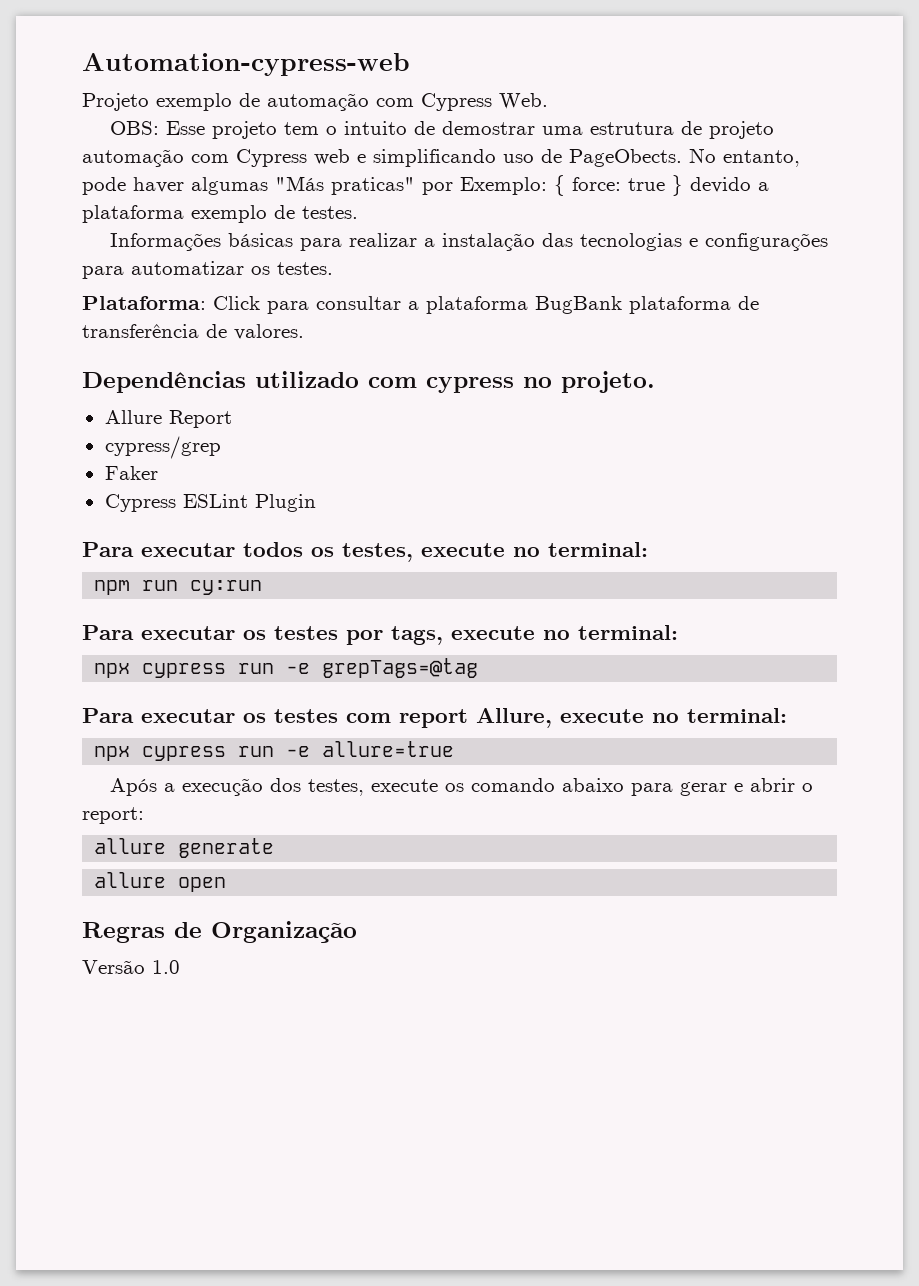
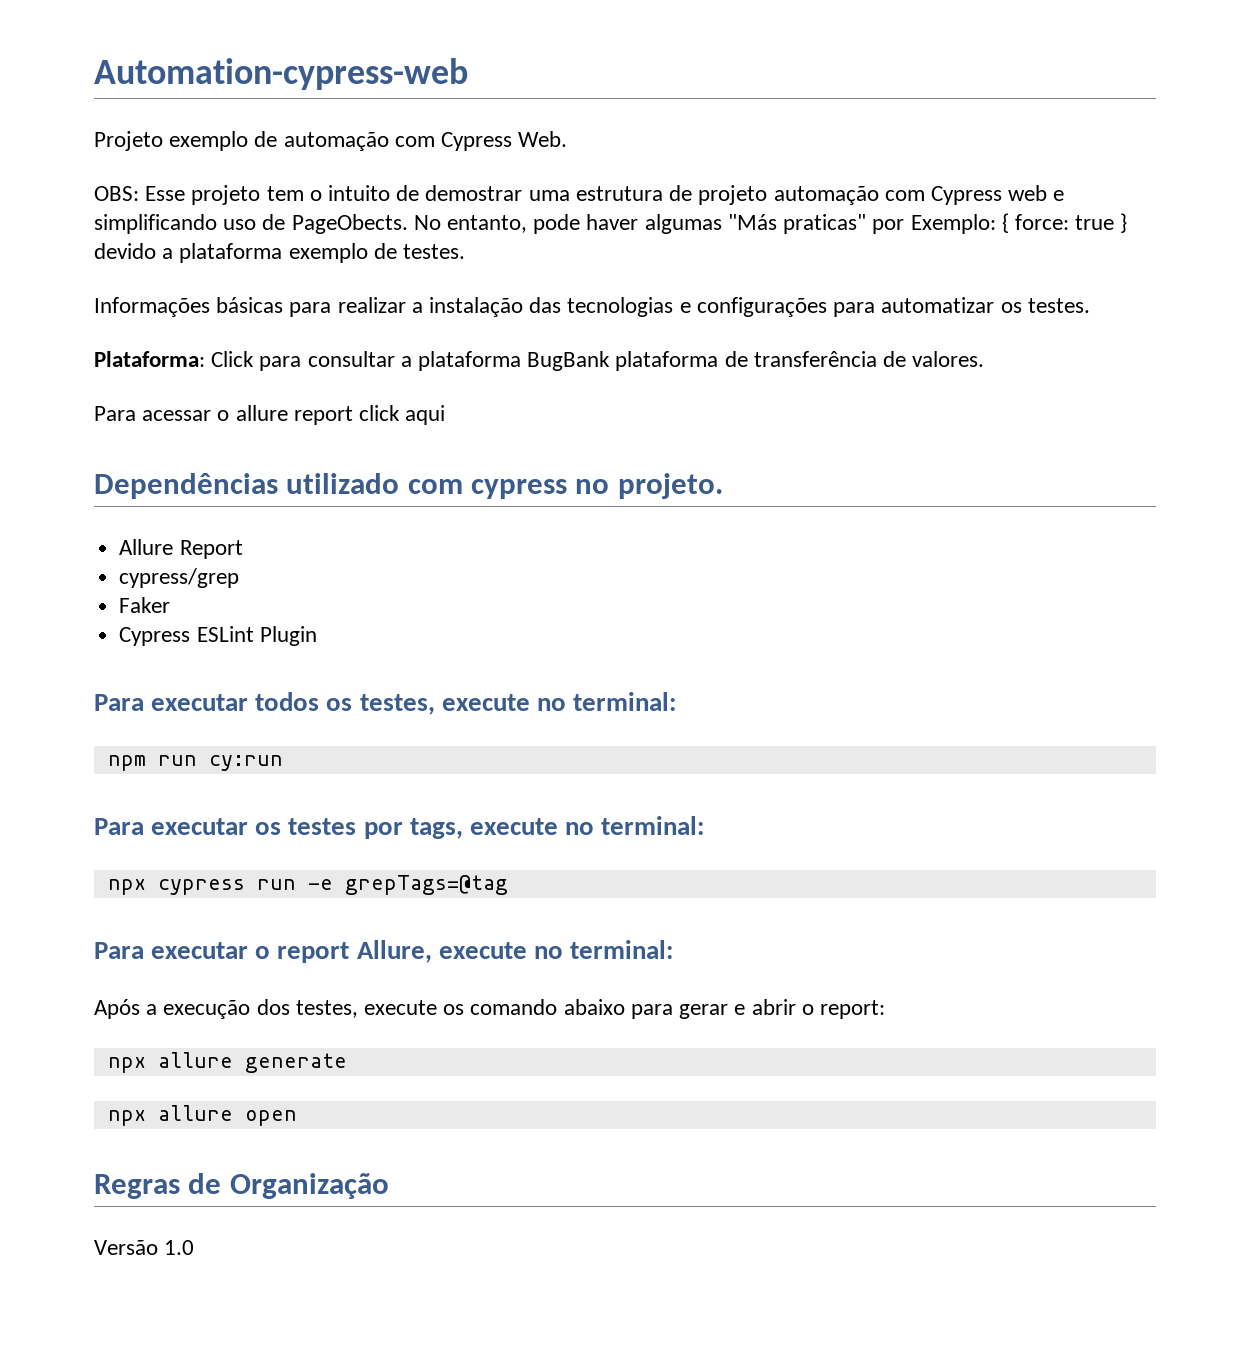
+ Para acessar o allure report click aqui
- Para executar os testes com report Allure, execute no terminal:
+ Para executar o report Allure, execute no terminal:
- npx cypress run -e allure=true
- allure generate
+ npx allure generate
- allure open
+ npx allure open

